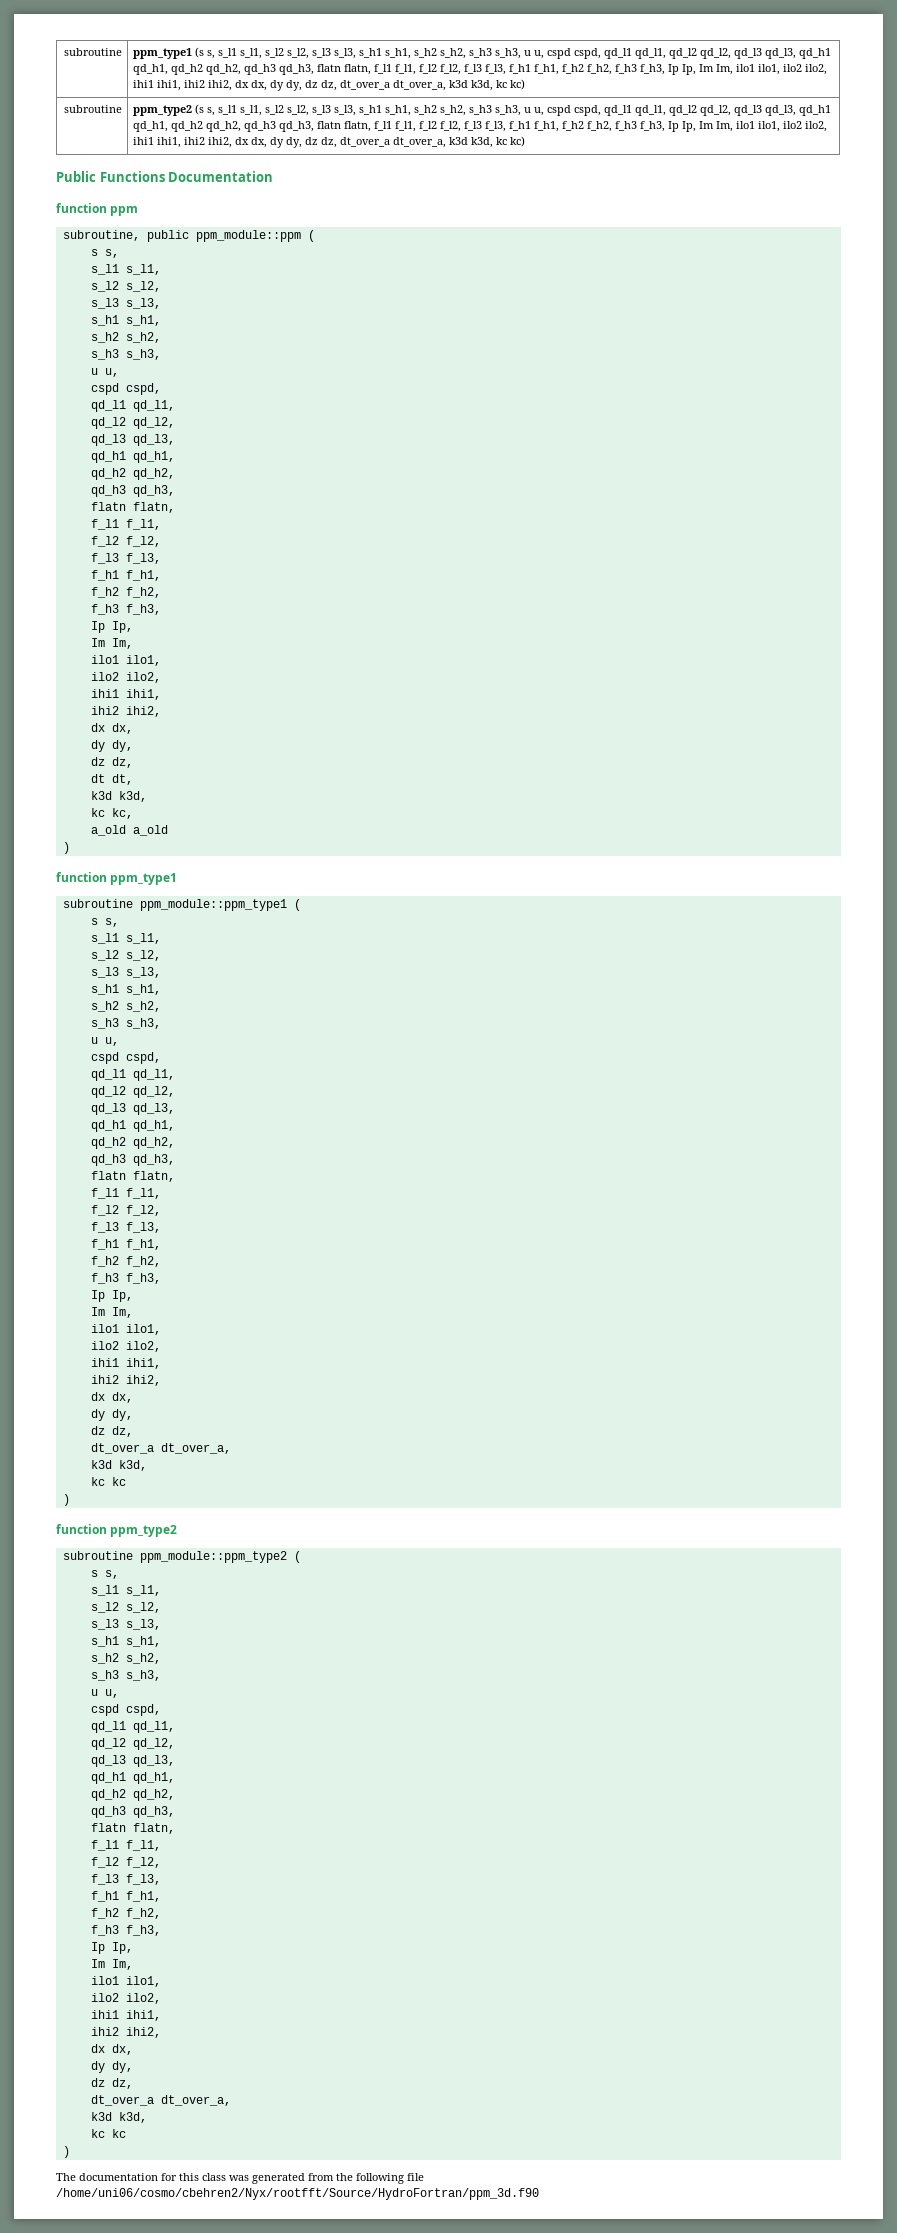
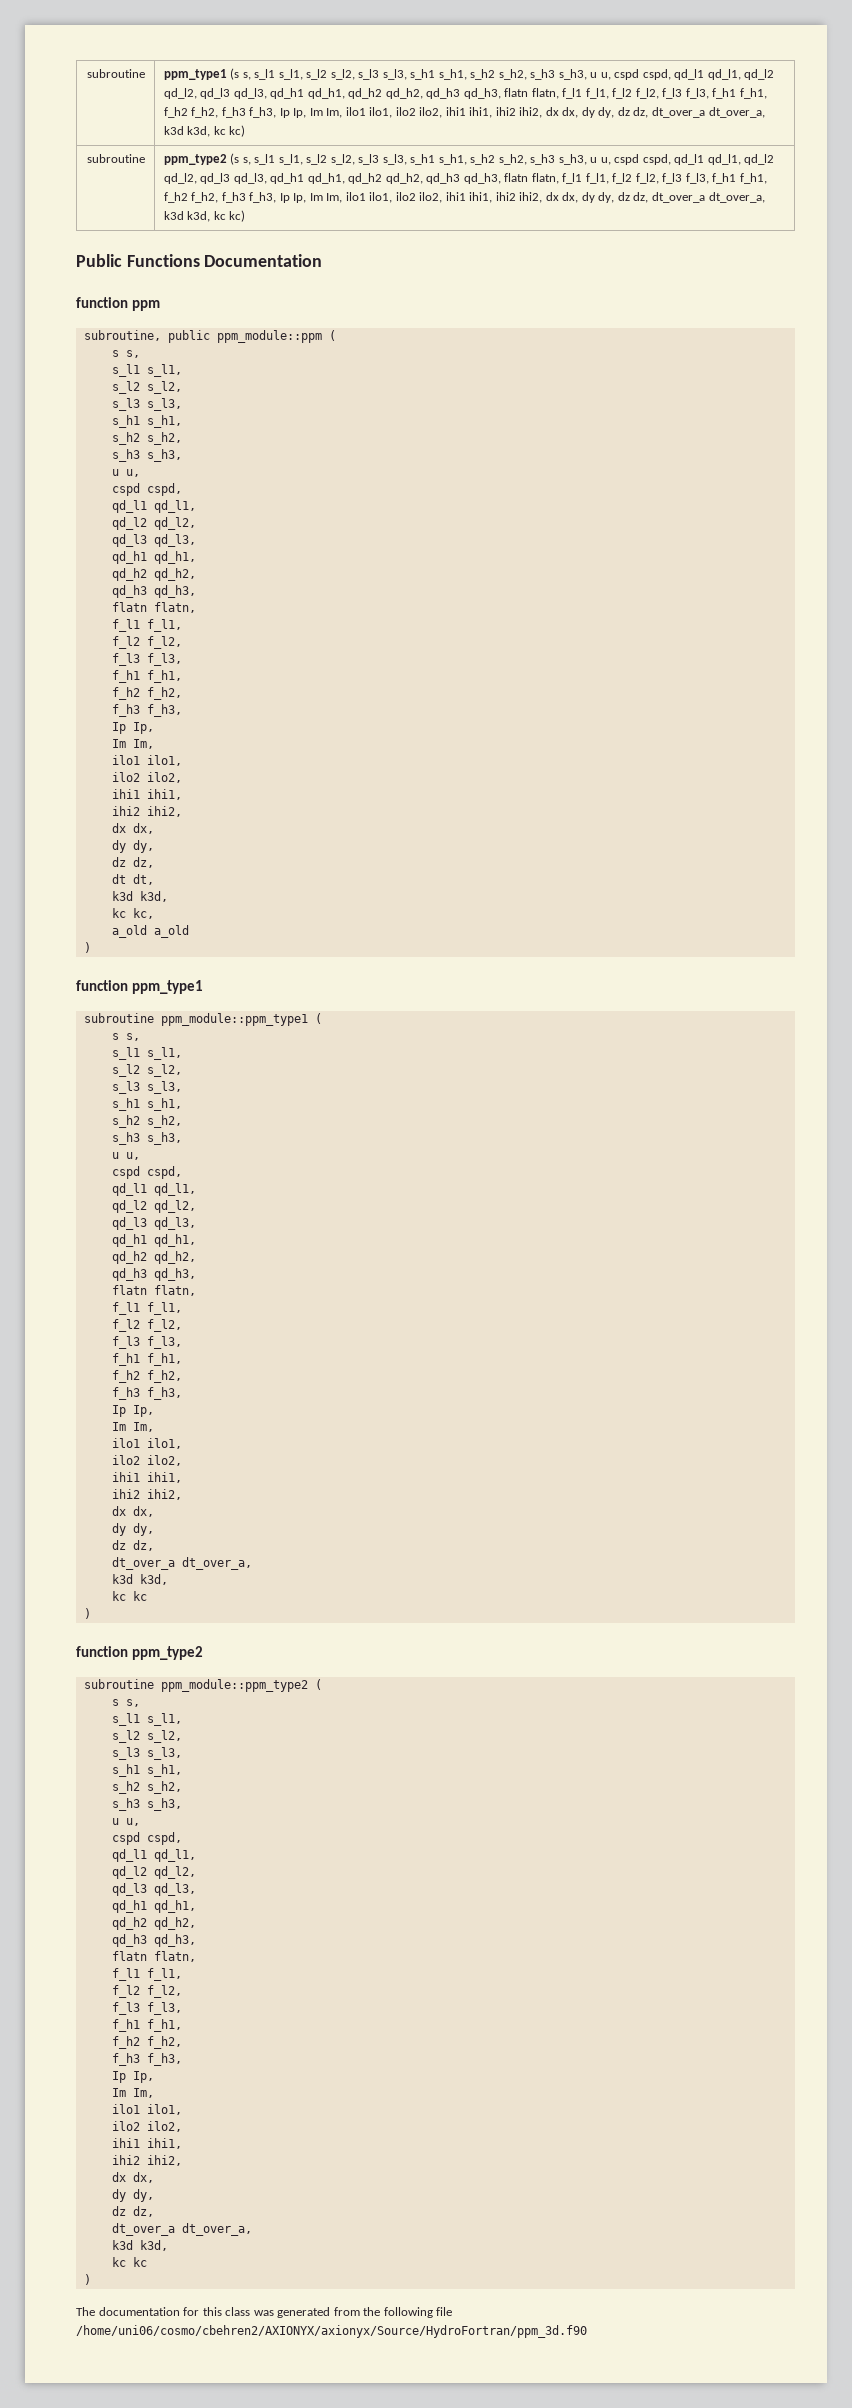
- The documentation for this class was generated from the following file /home/uni06/cosmo/cbehren2/Nyx/rootfft/Source/HydroFortran/ppm_3d.f90
+ The documentation for this class was generated from the following file /home/uni06/cosmo/cbehren2/AXIONYX/axionyx/Source/HydroFortran/ppm_3d.f90

